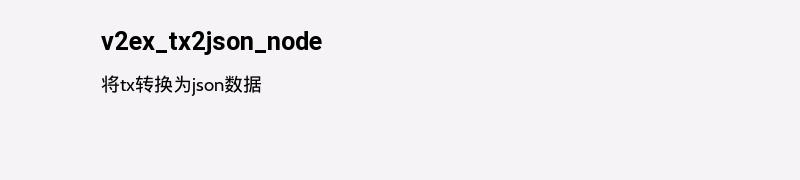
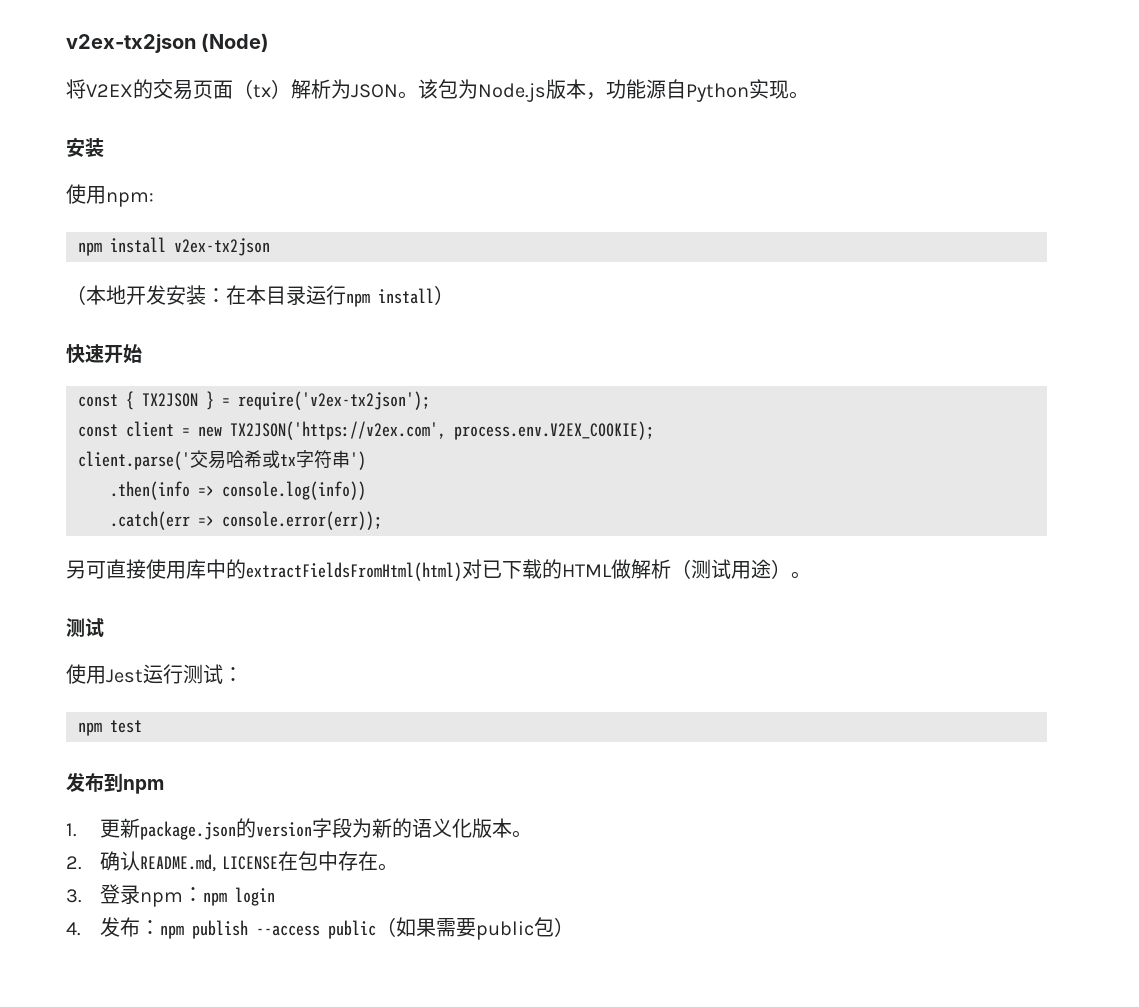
- v2ex_tx2json_node
+ v2ex-tx2json (Node)
- 将tx转换为json数据
+ 将V2EX的交易页面（tx）解析为JSON。该包为Node.js版本，功能源自Python实现。
+ 安装
+ 使用npm:
+ npm install v2ex-tx2json
+ （本地开发安装：在本目录运行npm install）
+ 快速开始
+ const { TX2JSON } = require('v2ex-tx2json');
+ const client = new TX2JSON('https://v2ex.com', process.env.V2EX_COOKIE);
+ client.parse('交易哈希或tx字符串')
+ .then(info => console.log(info))
+ .catch(err => console.error(err));
+ 另可直接使用库中的extractFieldsFromHtml(html)对已下载的HTML做解析（测试用途）。
+ 测试
+ 使用Jest运行测试：
+ npm test
+ 发布到npm
+ 1.更新package.json的version字段为新的语义化版本。
+ 2.确认README.md, LICENSE在包中存在。
+ 3.登录npm：npm login
+ 4.发布：npm publish --access public（如果需要public包）

